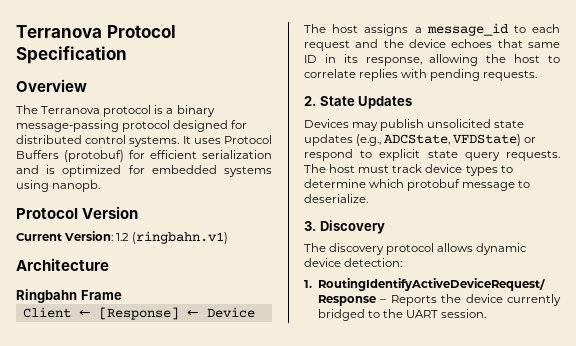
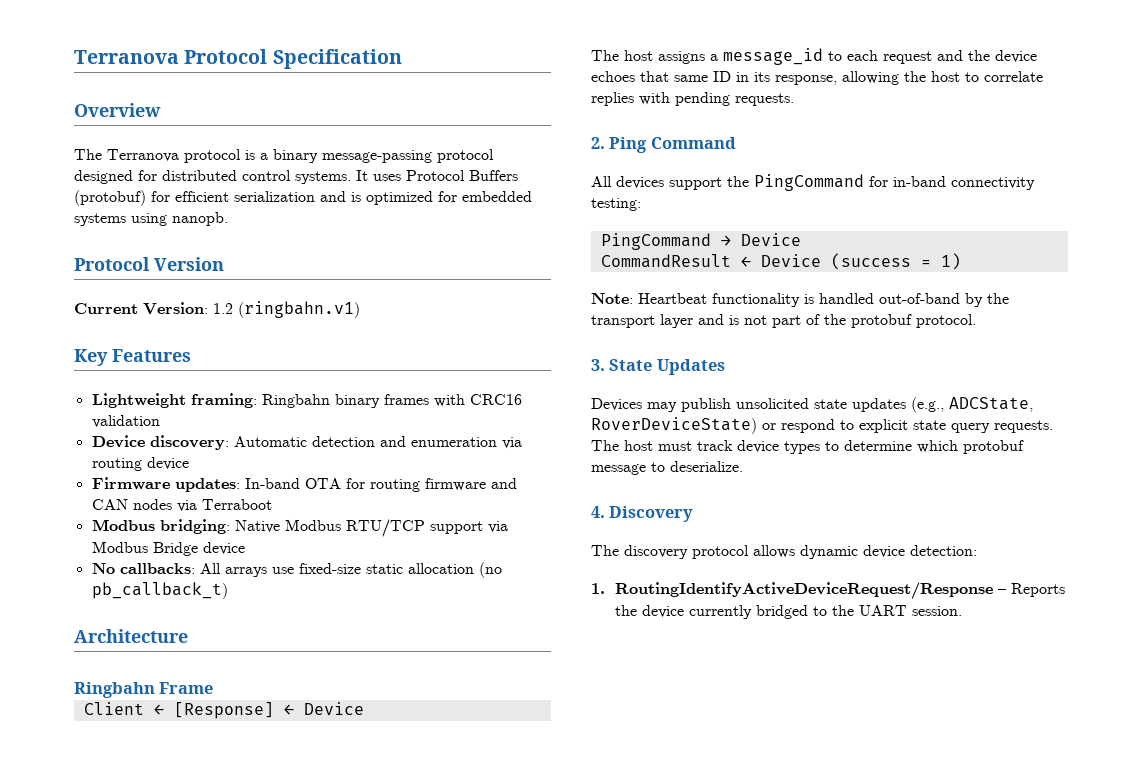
+ Key Features
+ Lightweight framing: Ringbahn binary frames with CRC16 validation
+ Device discovery: Automatic detection and enumeration via routing device
+ Firmware updates: In-band OTA for routing firmware and CAN nodes via Terraboot
+ Modbus bridging: Native Modbus RTU/TCP support via Modbus Bridge device
+ No callbacks: All arrays use fixed-size static allocation (no pb_callback_t)
- 2. State Updates
+ 2. Ping Command
+ All devices support the PingCommand for in-band connectivity testing:
+ PingCommand → Device
+ CommandResult ← Device (success = 1)
+ Note: Heartbeat functionality is handled out-of-band by the transport layer and is not part of the protobuf protocol.
+ 3. State Updates
- Devices may publish unsolicited state updates (e.g., ADCState, VFDState) or respond to explicit state query requests.
+ Devices may publish unsolicited state updates (e.g., ADCState, RoverDeviceState) or respond to explicit state query requests.
- 3. Discovery
+ 4. Discovery

